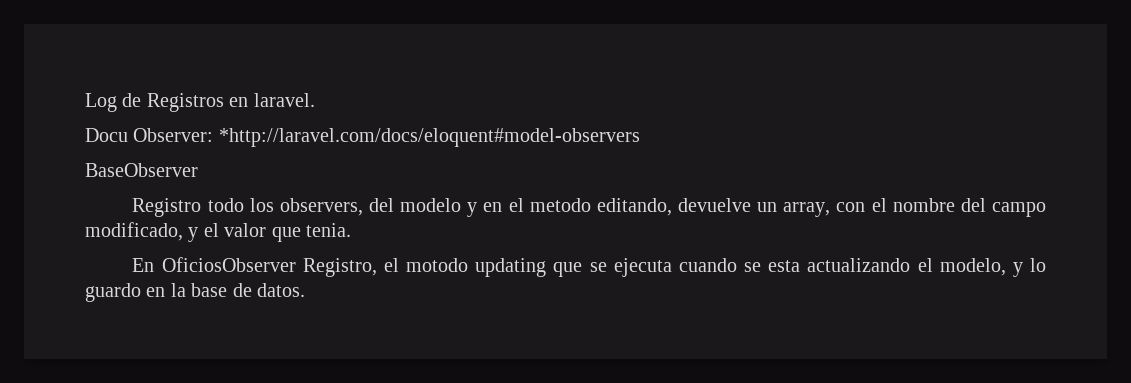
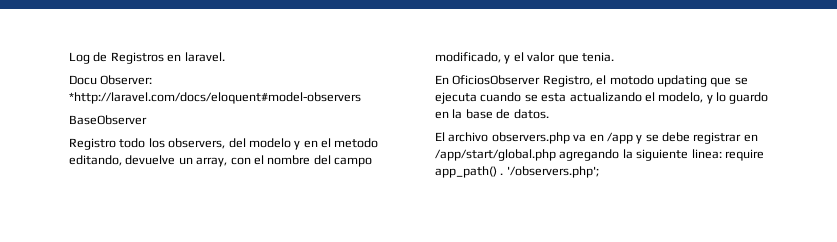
+ El archivo observers.php va en /app y se debe registrar en /app/start/global.php agregando la siguiente linea: require app_path() . '/observers.php';

